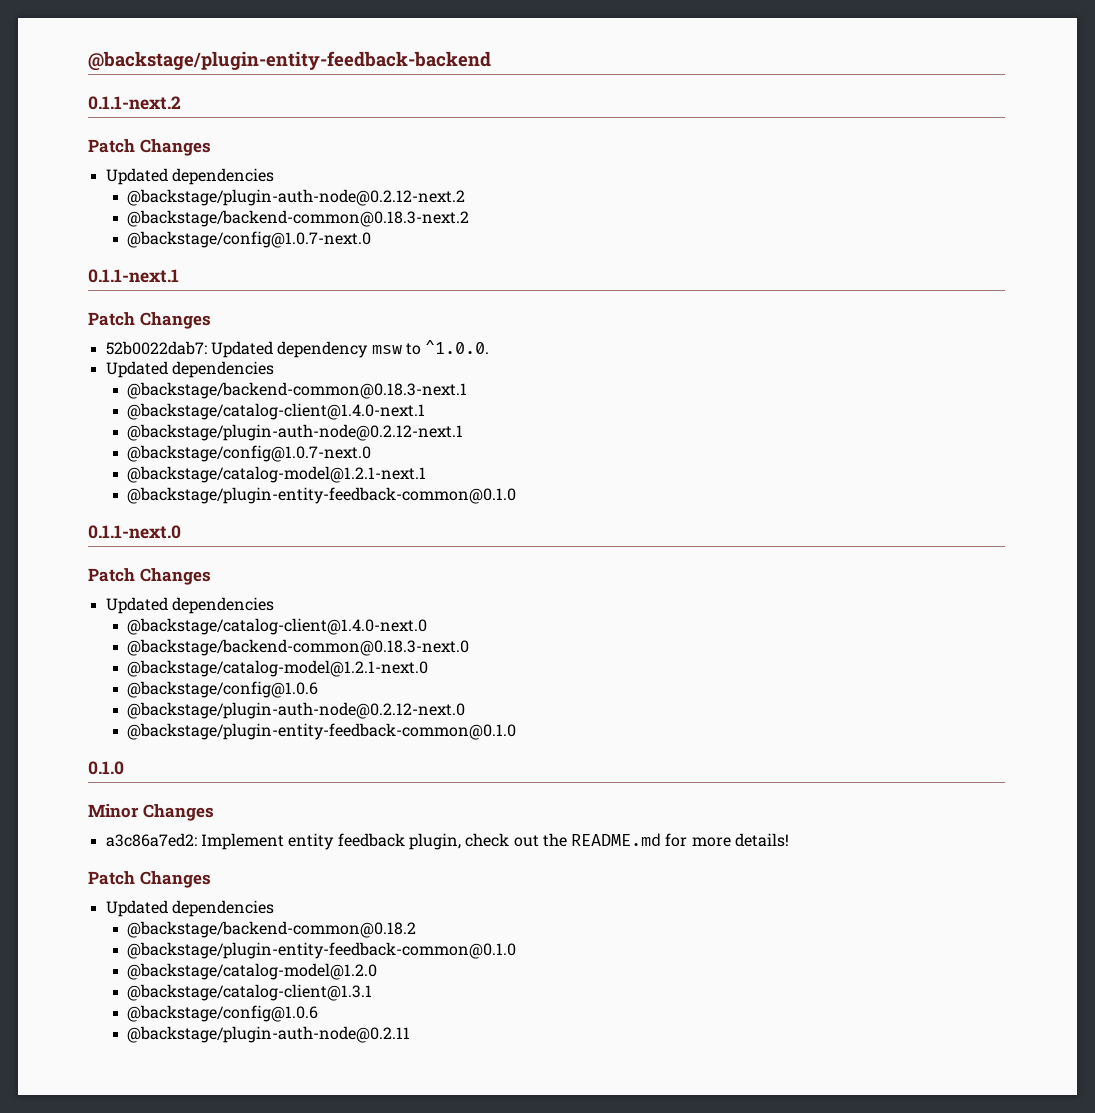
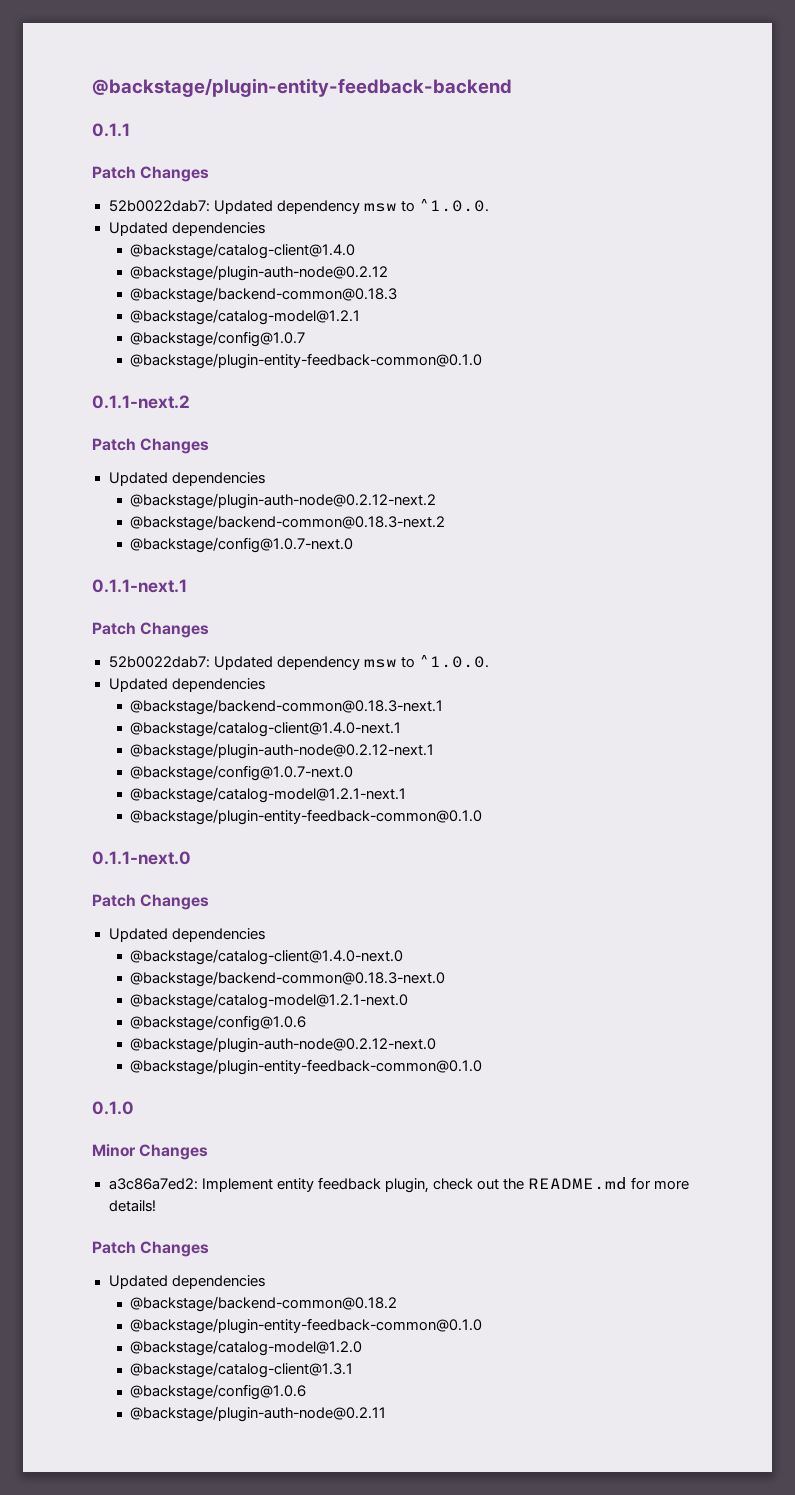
+ 0.1.1
+ Patch Changes
+ 52b0022dab7: Updated dependency msw to ^1.0.0.
+ Updated dependencies
+ @backstage/catalog-client@1.4.0
+ @backstage/plugin-auth-node@0.2.12
+ @backstage/backend-common@0.18.3
+ @backstage/catalog-model@1.2.1
+ @backstage/config@1.0.7
+ @backstage/plugin-entity-feedback-common@0.1.0

